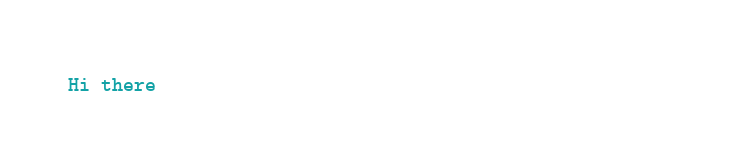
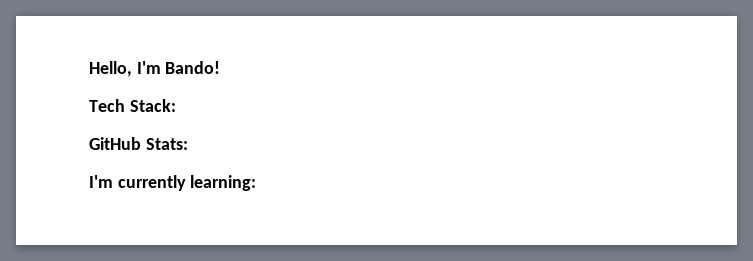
- Hi there
+ Hello, I'm Bando!
+ Tech Stack:
+ GitHub Stats:
+ I'm currently learning:

